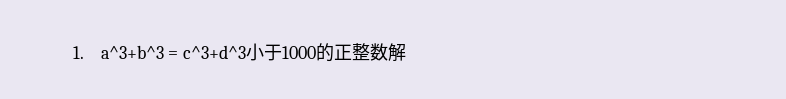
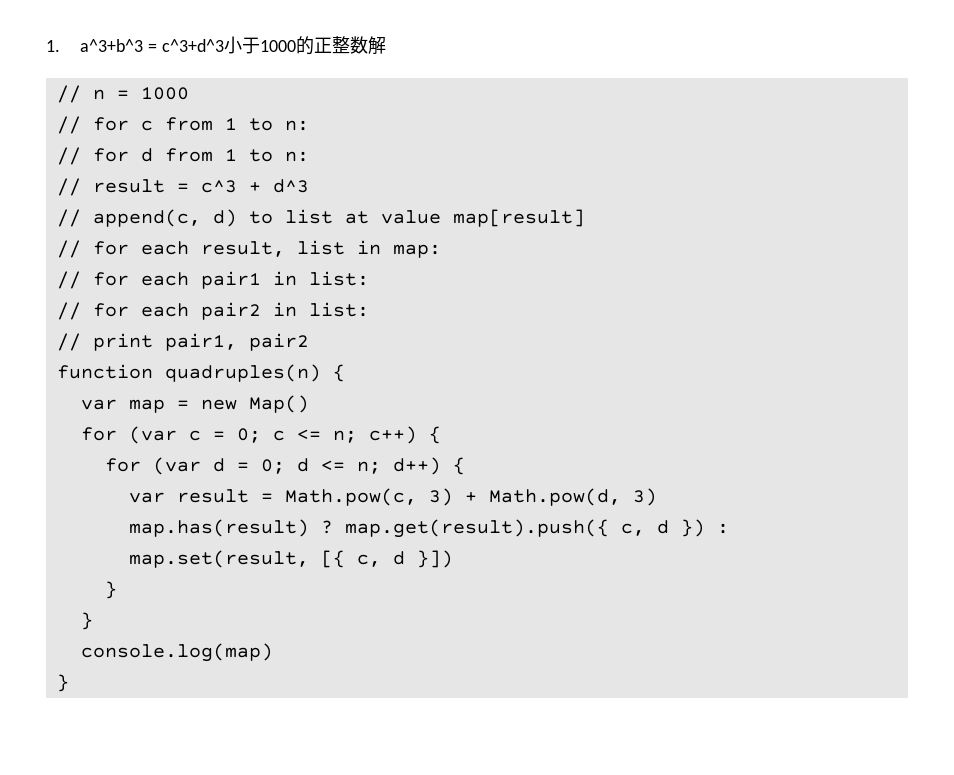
+ // n = 1000
+ // for c from 1 to n:
+ // for d from 1 to n:
+ // result = c^3 + d^3
+ // append(c, d) to list at value map[result]
+ // for each result, list in map:
+ // for each pair1 in list:
+ // for each pair2 in list:
+ // print pair1, pair2
+ function quadruples(n) {
+ var map = new Map()
+ for (var c = 0; c <= n; c++) {
+ for (var d = 0; d <= n; d++) {
+ var result = Math.pow(c, 3) + Math.pow(d, 3)
+ map.has(result) ? map.get(result).push({ c, d }) : map.set(result, [{ c, d }])
+ }
+ }
+ console.log(map)
+ }

